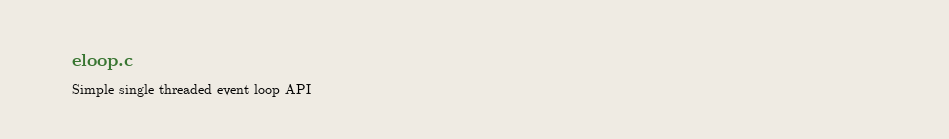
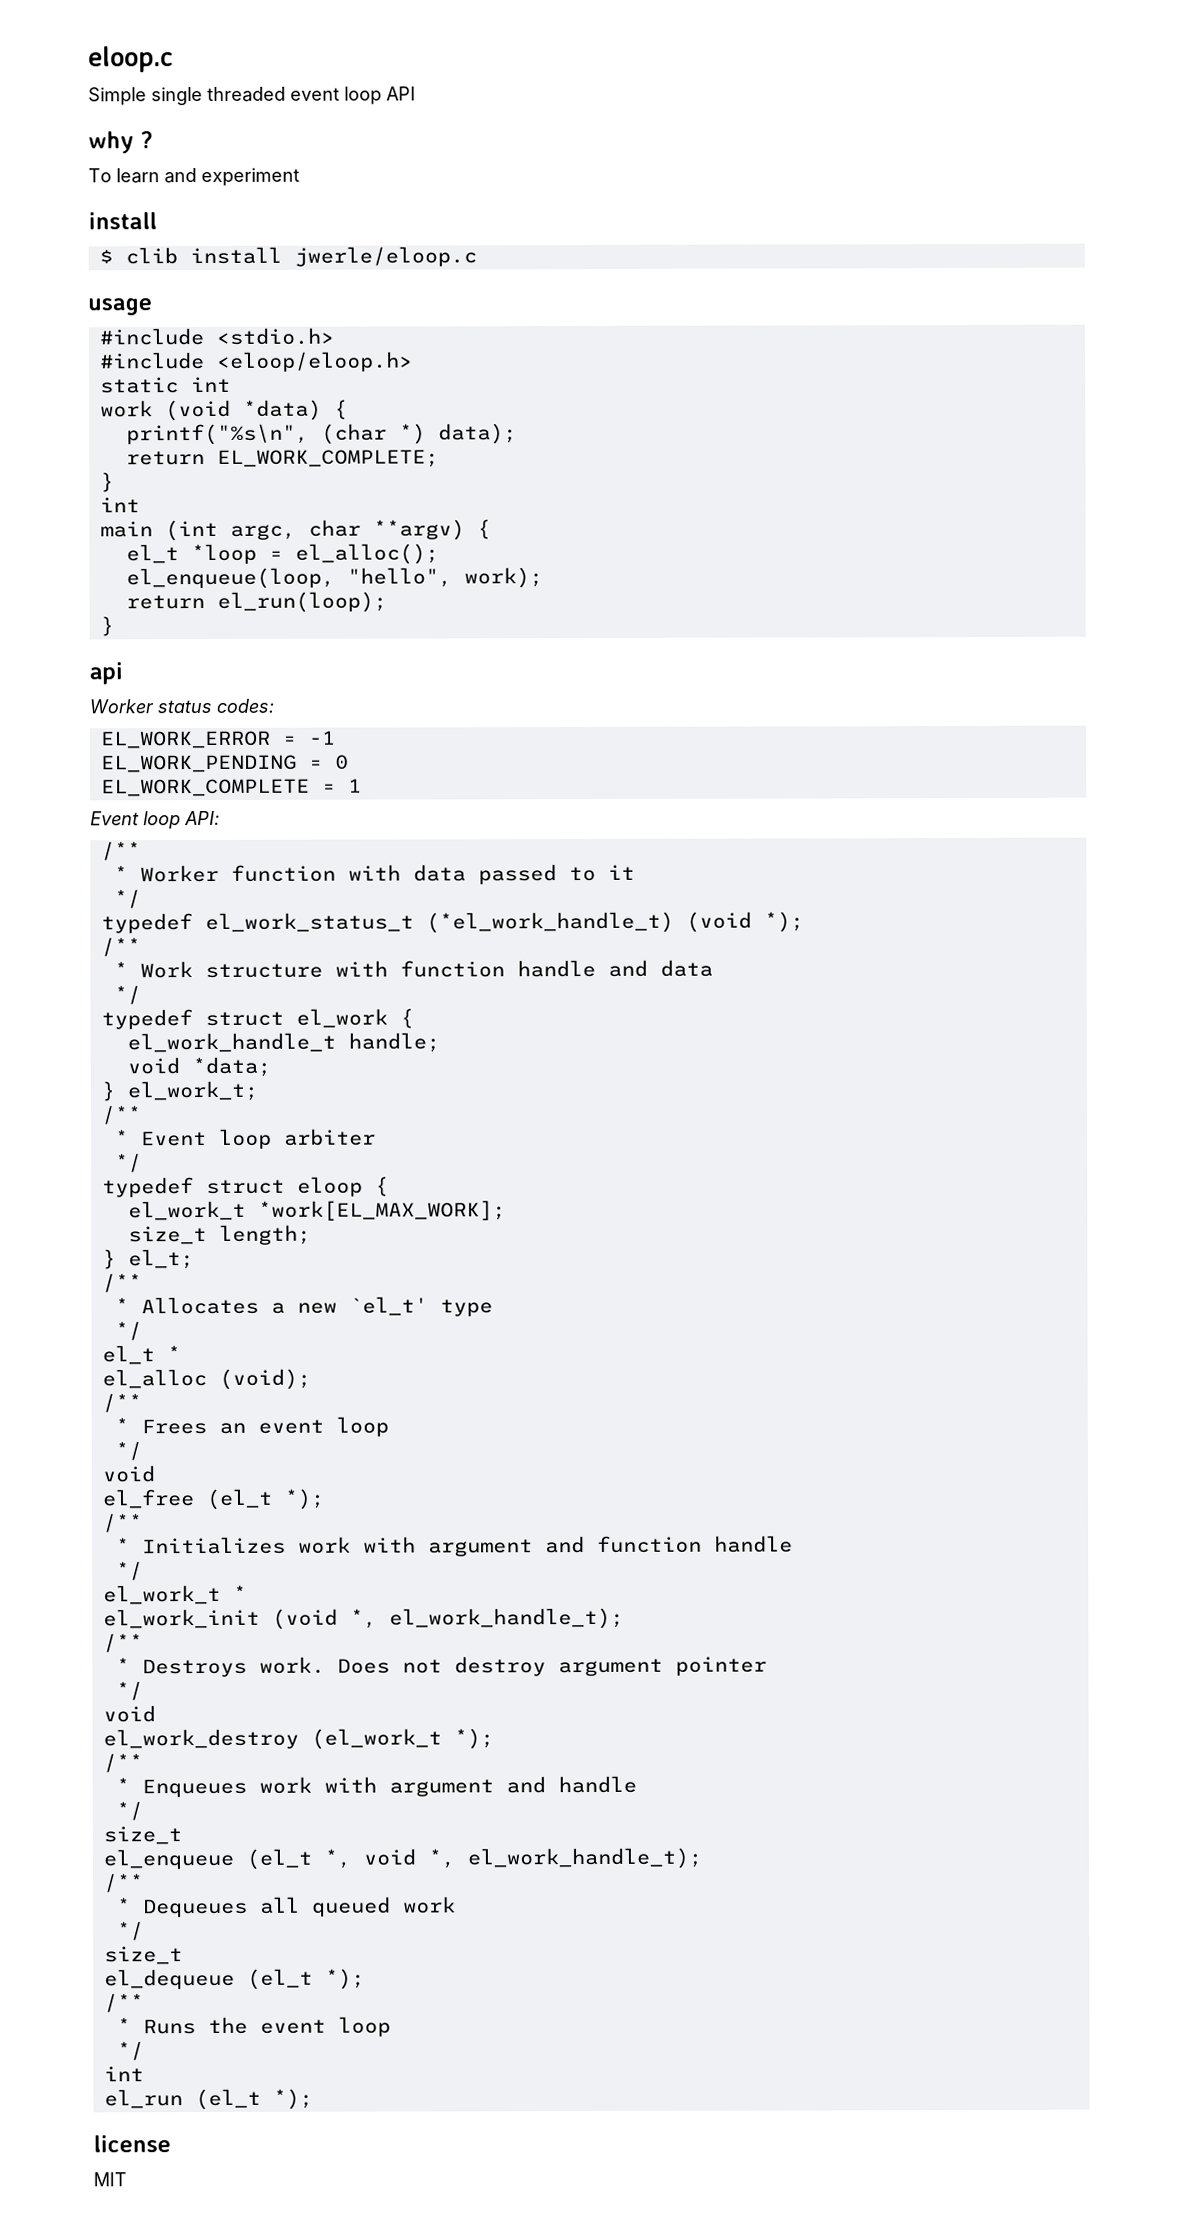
+ why ?
+ To learn and experiment
+ install
+ $ clib install jwerle/eloop.c
+ usage
+ #include <stdio.h>
+ #include <eloop/eloop.h>
+ static int
+ work (void *data) {
+ printf("%s\n", (char *) data);
+ return EL_WORK_COMPLETE;
+ }
+ int
+ main (int argc, char **argv) {
+ el_t *loop = el_alloc();
+ el_enqueue(loop, "hello", work);
+ return el_run(loop);
+ }
+ api
+ Worker status codes:
+ EL_WORK_ERROR = -1
+ EL_WORK_PENDING = 0
+ EL_WORK_COMPLETE = 1
+ Event loop API:
+ /**
+ * Worker function with data passed to it
+ */
+ typedef el_work_status_t (*el_work_handle_t) (void *);
+ /**
+ * Work structure with function handle and data
+ */
+ typedef struct el_work {
+ el_work_handle_t handle;
+ void *data;
+ } el_work_t;
+ /**
+ * Event loop arbiter
+ */
+ typedef struct eloop {
+ el_work_t *work[EL_MAX_WORK];
+ size_t length;
+ } el_t;
+ /**
+ * Allocates a new `el_t' type
+ */
+ el_t *
+ el_alloc (void);
+ /**
+ * Frees an event loop
+ */
+ void
+ el_free (el_t *);
+ /**
+ * Initializes work with argument and function handle
+ */
+ el_work_t *
+ el_work_init (void *, el_work_handle_t);
+ /**
+ * Destroys work. Does not destroy argument pointer
+ */
+ void
+ el_work_destroy (el_work_t *);
+ /**
+ * Enqueues work with argument and handle
+ */
+ size_t
+ el_enqueue (el_t *, void *, el_work_handle_t);
+ /**
+ * Dequeues all queued work
+ */
+ size_t
+ el_dequeue (el_t *);
+ /**
+ * Runs the event loop
+ */
+ int
+ el_run (el_t *);
+ license
+ MIT

